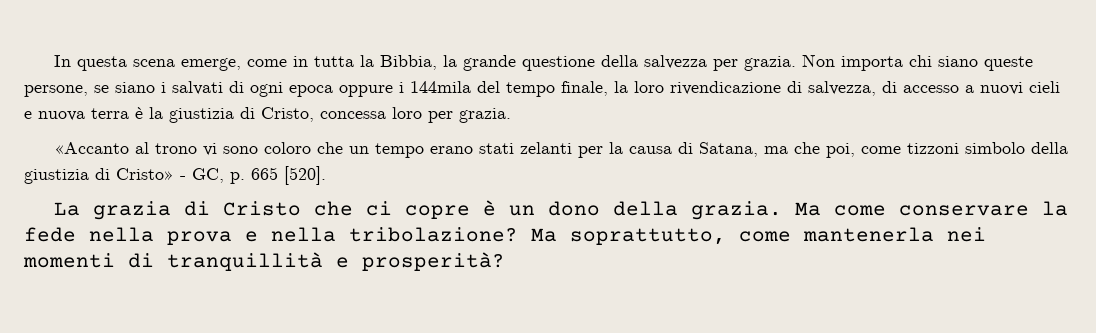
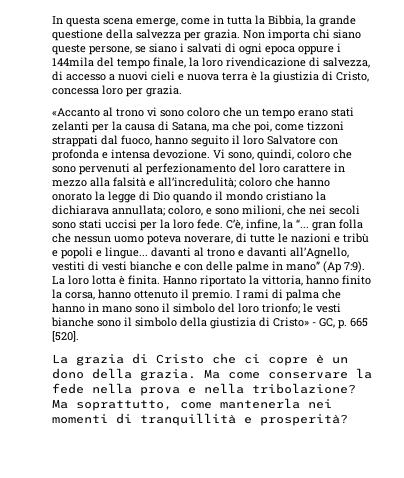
- «Accanto al trono vi sono coloro che un tempo erano stati zelanti per la causa di Satana, ma che poi, come tizzoni simbolo della giustizia di Cristo» - GC, p. 665 [520].
+ «Accanto al trono vi sono coloro che un tempo erano stati zelanti per la causa di Satana, ma che poi, come tizzoni strappati dal fuoco, hanno seguito il loro Salvatore con profonda e intensa devozione. Vi sono, quindi, coloro che sono pervenuti al perfezionamento del loro carattere in mezzo alla falsità e all’incredulità; coloro che hanno onorato la legge di Dio quando il mondo cristiano la dichiarava annullata; coloro, e sono milioni, che nei secoli sono stati uccisi per la loro fede. C’è, infine, la “... gran folla che nessun uomo poteva noverare, di tutte le nazioni e tribù e popoli e lingue... davanti al trono e davanti all’Agnello, vestiti di vesti bianche e con delle palme in mano” (Ap 7:9). La loro lotta è finita. Hanno riportato la vittoria, hanno finito la corsa, hanno ottenuto il premio. I rami di palma che hanno in mano sono il simbolo del loro trionfo; le vesti bianche sono il simbolo della giustizia di Cristo» - GC, p. 665 [520].

